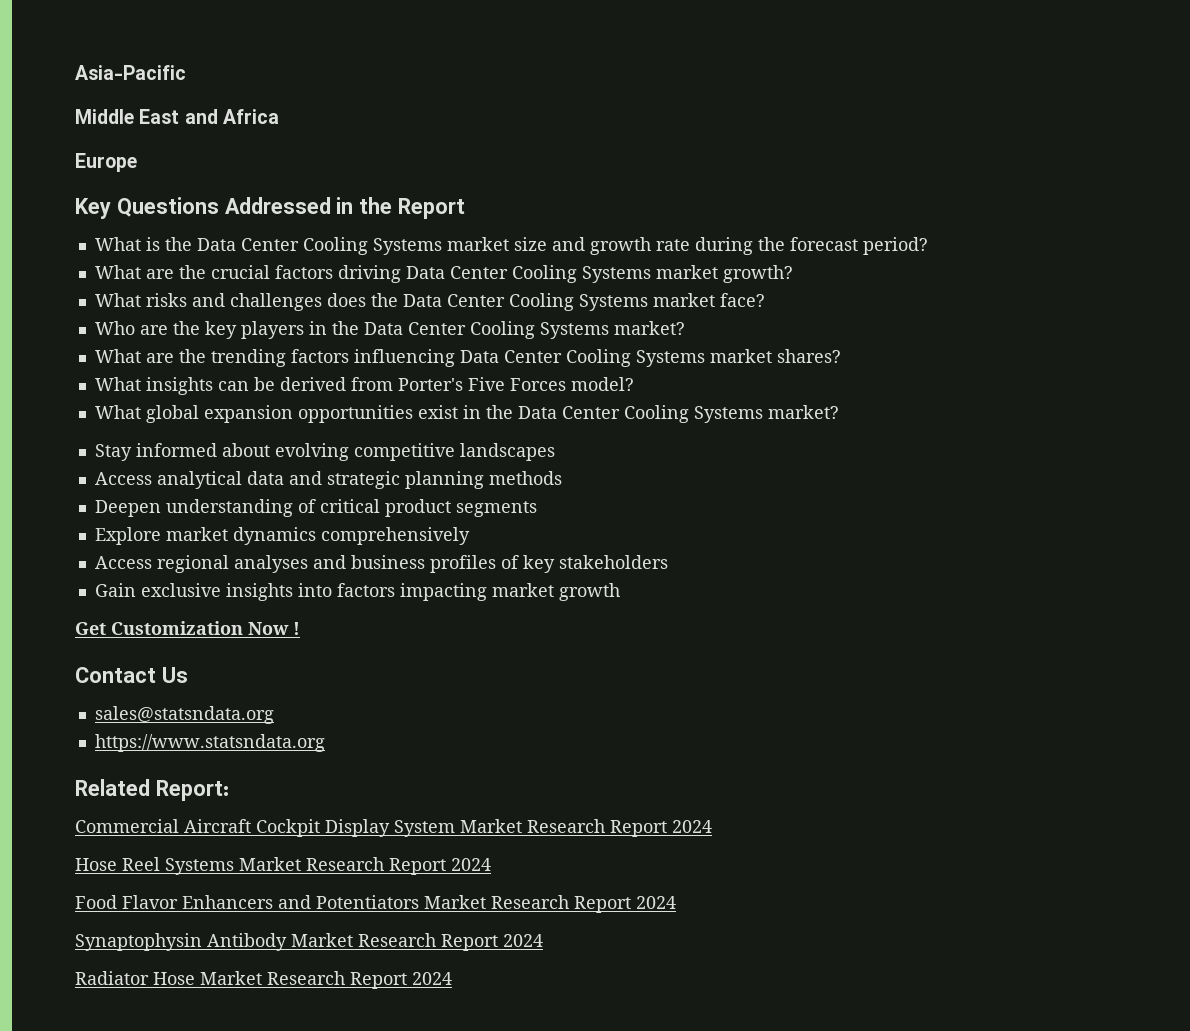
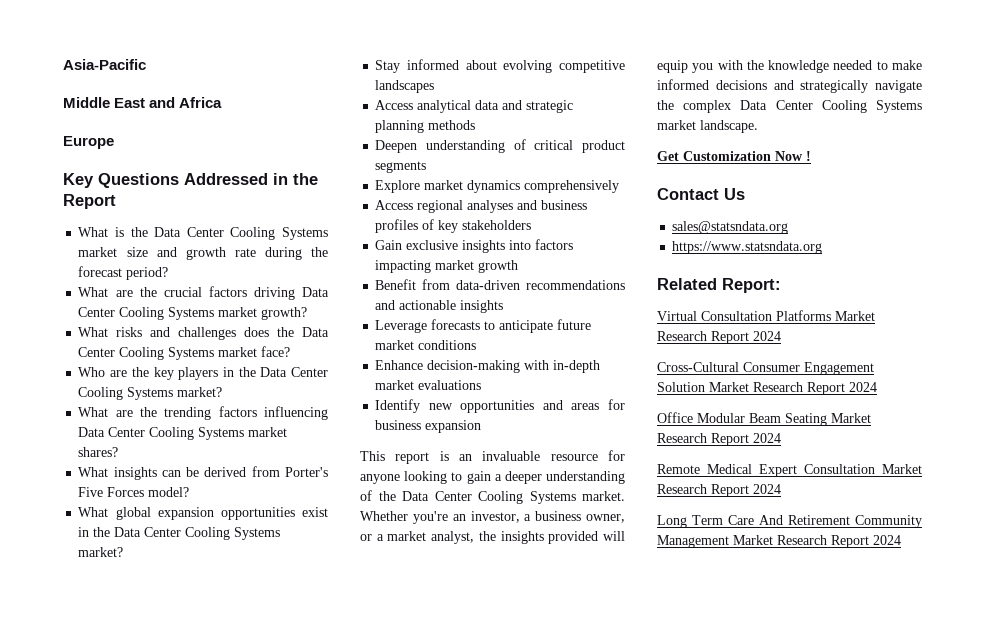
+ Benefit from data-driven recommendations and actionable insights
+ Leverage forecasts to anticipate future market conditions
+ Enhance decision-making with in-depth market evaluations
+ Identify new opportunities and areas for business expansion
+ This report is an invaluable resource for anyone looking to gain a deeper understanding of the Data Center Cooling Systems market. Whether you're an investor, a business owner, or a market analyst, the insights provided will equip you with the knowledge needed to make informed decisions and strategically navigate the complex Data Center Cooling Systems market landscape.
- Commercial Aircraft Cockpit Display System Market Research Report 2024
- Hose Reel Systems Market Research Report 2024
- Food Flavor Enhancers and Potentiators Market Research Report 2024
- Synaptophysin Antibody Market Research Report 2024
- Radiator Hose Market Research Report 2024
+ Virtual Consultation Platforms Market Research Report 2024
+ Cross-Cultural Consumer Engagement Solution Market Research Report 2024
+ Office Modular Beam Seating Market Research Report 2024
+ Remote Medical Expert Consultation Market Research Report 2024
+ Long Term Care And Retirement Community Management Market Research Report 2024

